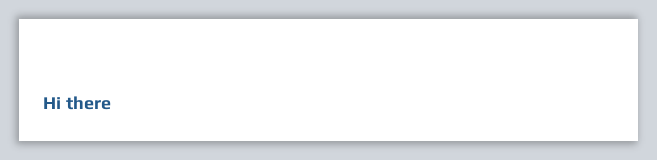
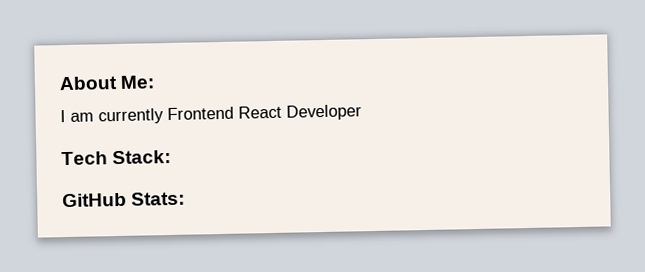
- Hi there
+ About Me:
+ I am currently Frontend React Developer
+ Tech Stack:
+ GitHub Stats:

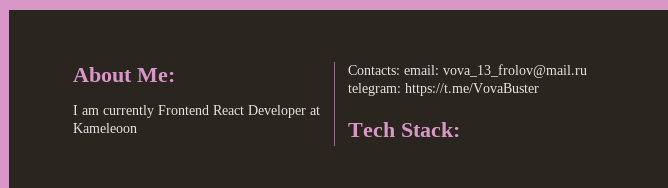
- I am currently Frontend React Developer
+ I am currently Frontend React Developer at Kameleoon
+ Contacts: email: vova_13_frolov@mail.ru telegram: https://t.me/VovaBuster
- GitHub Stats:

